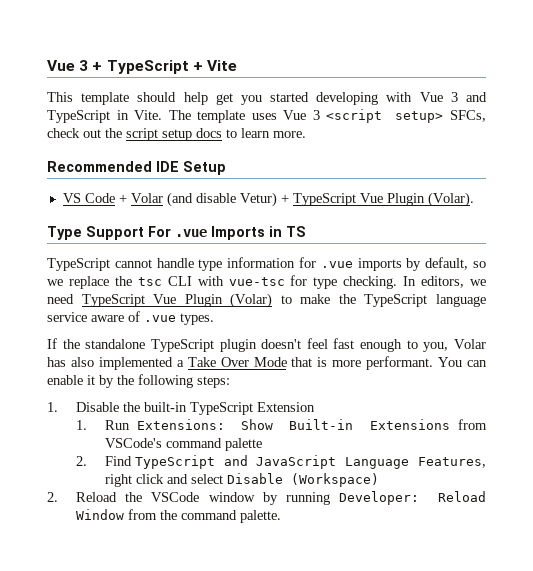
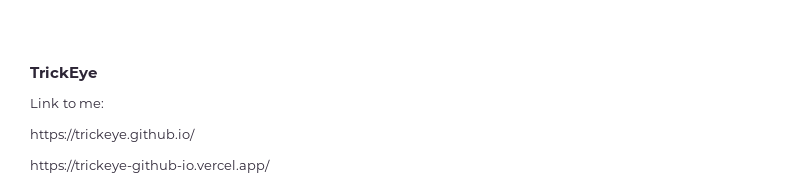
- Vue 3 + TypeScript + Vite
- This template should help get you started developing with Vue 3 and TypeScript in Vite. The template uses Vue 3 <script setup> SFCs, check out the script setup docs to learn more.
- Recommended IDE Setup
- VS Code + Volar (and disable Vetur) + TypeScript Vue Plugin (Volar).
- Type Support For .vue Imports in TS
- TypeScript cannot handle type information for .vue imports by default, so we replace the tsc CLI with vue-tsc for type checking. In editors, we need TypeScript Vue Plugin (Volar) to make the TypeScript language service aware of .vue types.
- If the standalone TypeScript plugin doesn't feel fast enough to you, Volar has also implemented a Take Over Mode that is more performant. You can enable it by the following steps:
- 1. Disable the built-in TypeScript Extension
- 1. Run Extensions: Show Built-in Extensions from VSCode's command palette
- 2. Find TypeScript and JavaScript Language Features, right click and select Disable (Workspace)
- 2. Reload the VSCode window by running Developer: Reload Window from the command palette.
+ TrickEye
+ Link to me:
+ https://trickeye.github.io/
+ https://trickeye-github-io.vercel.app/

